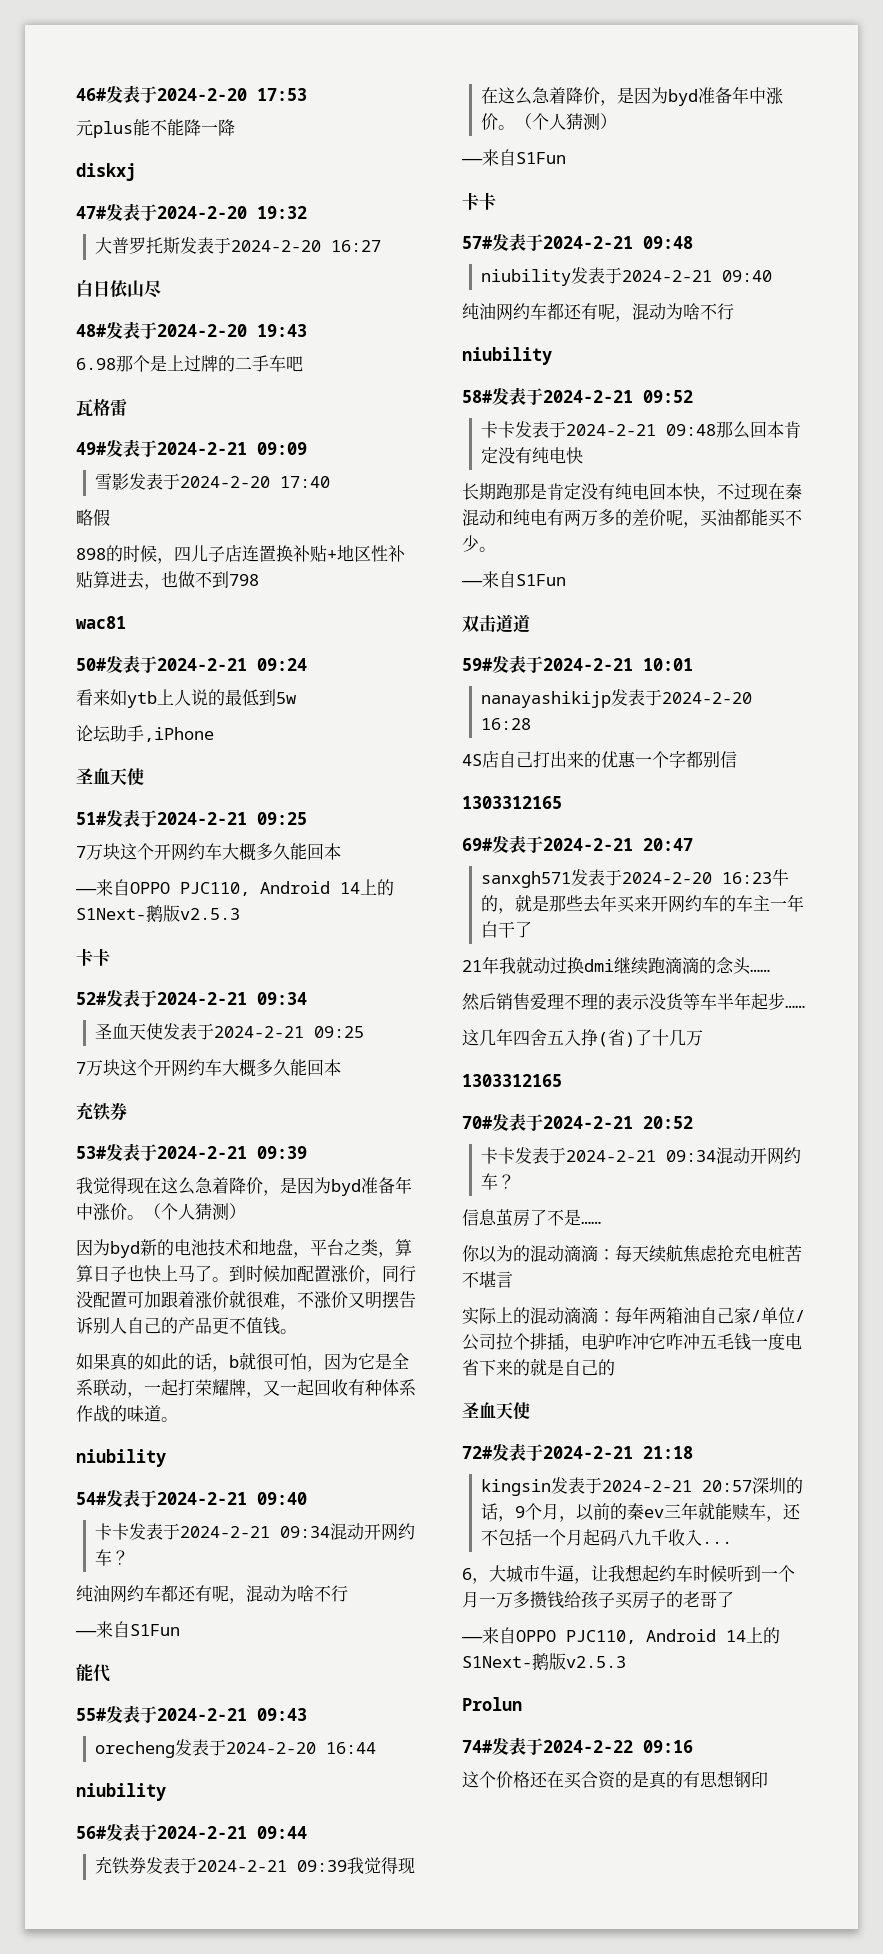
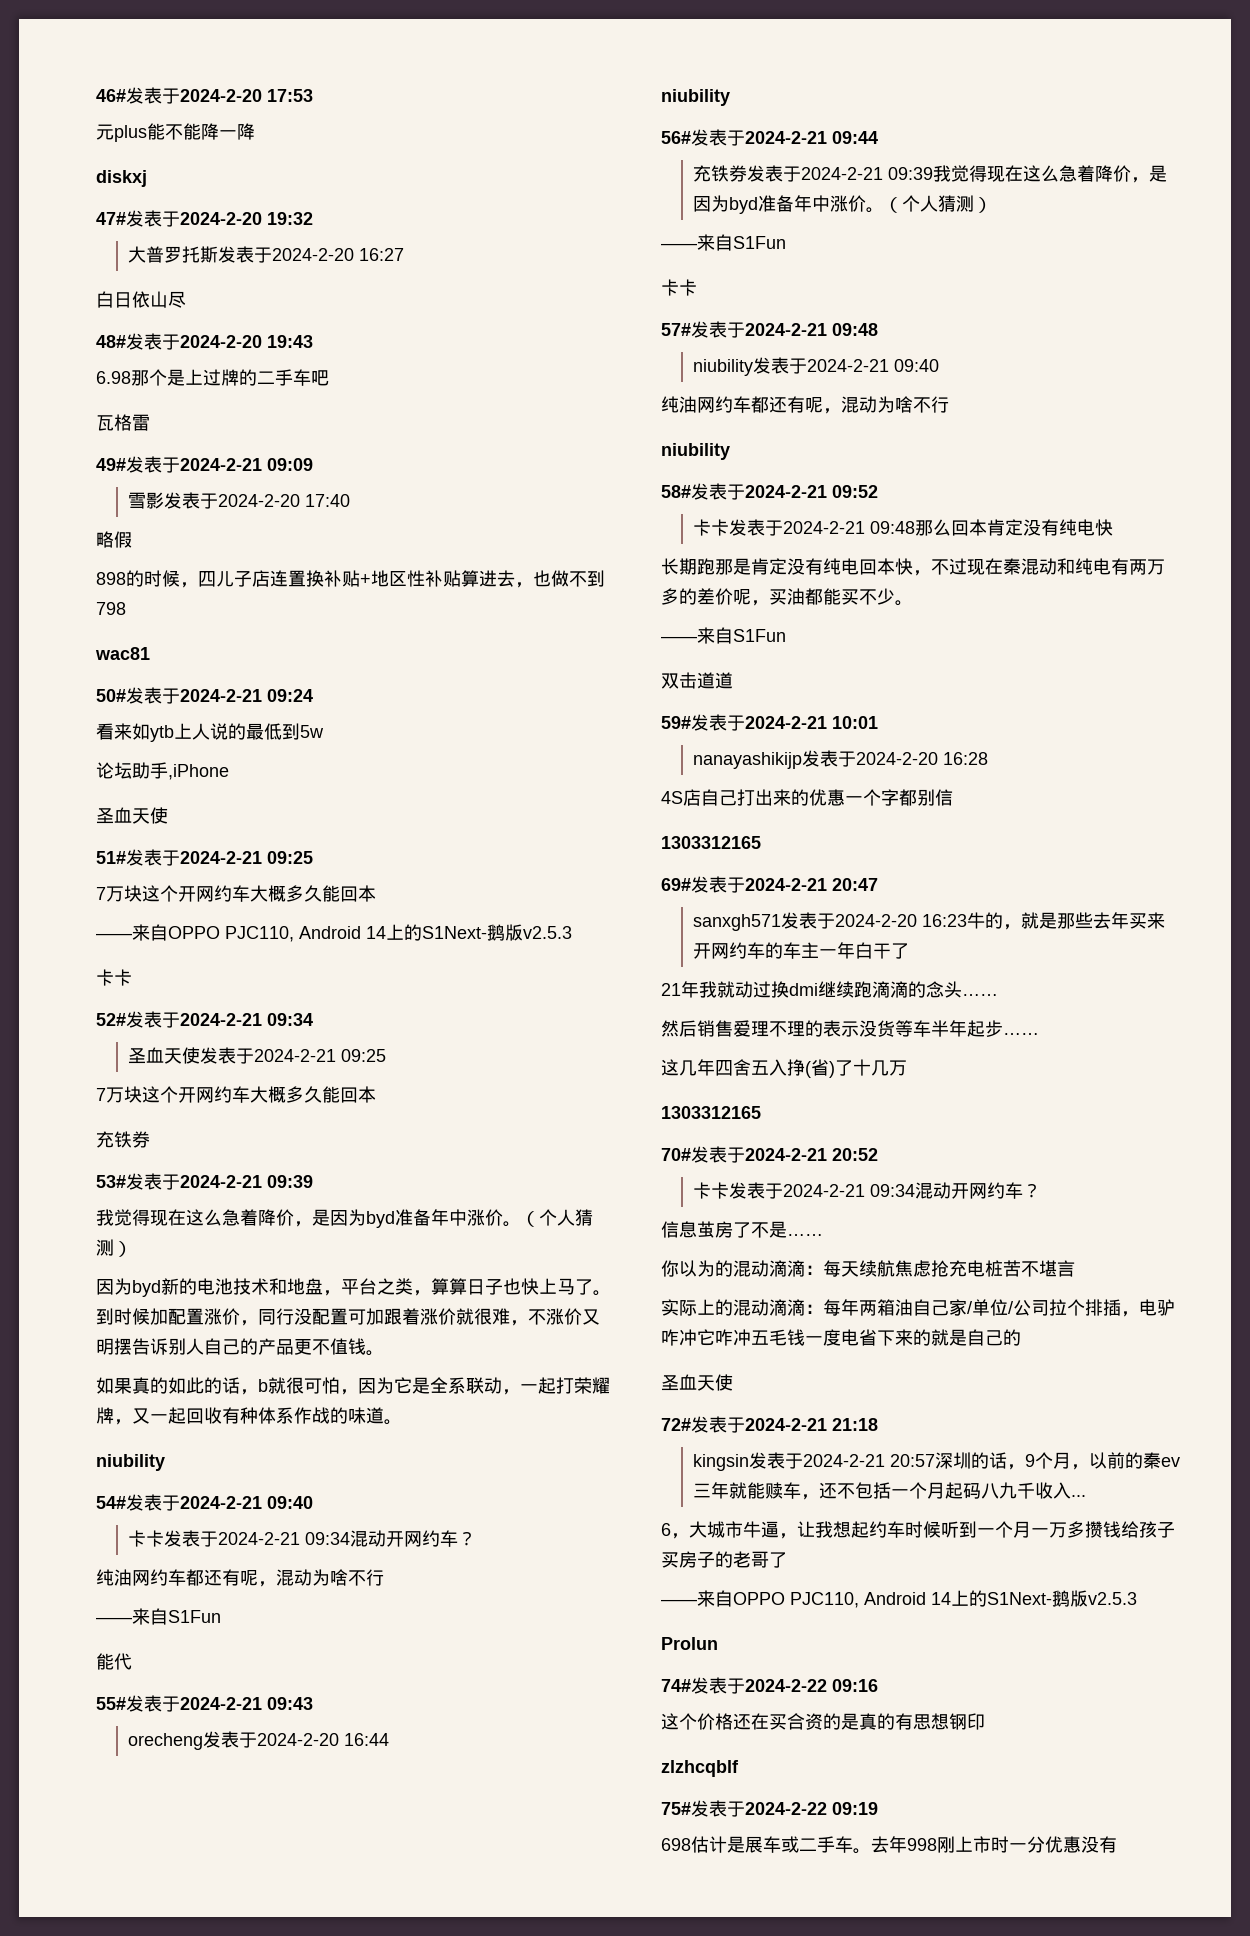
+ zlzhcqblf
+ 75#发表于2024-2-22 09:19
+ 698估计是展车或二手车。去年998刚上市时一分优惠没有

